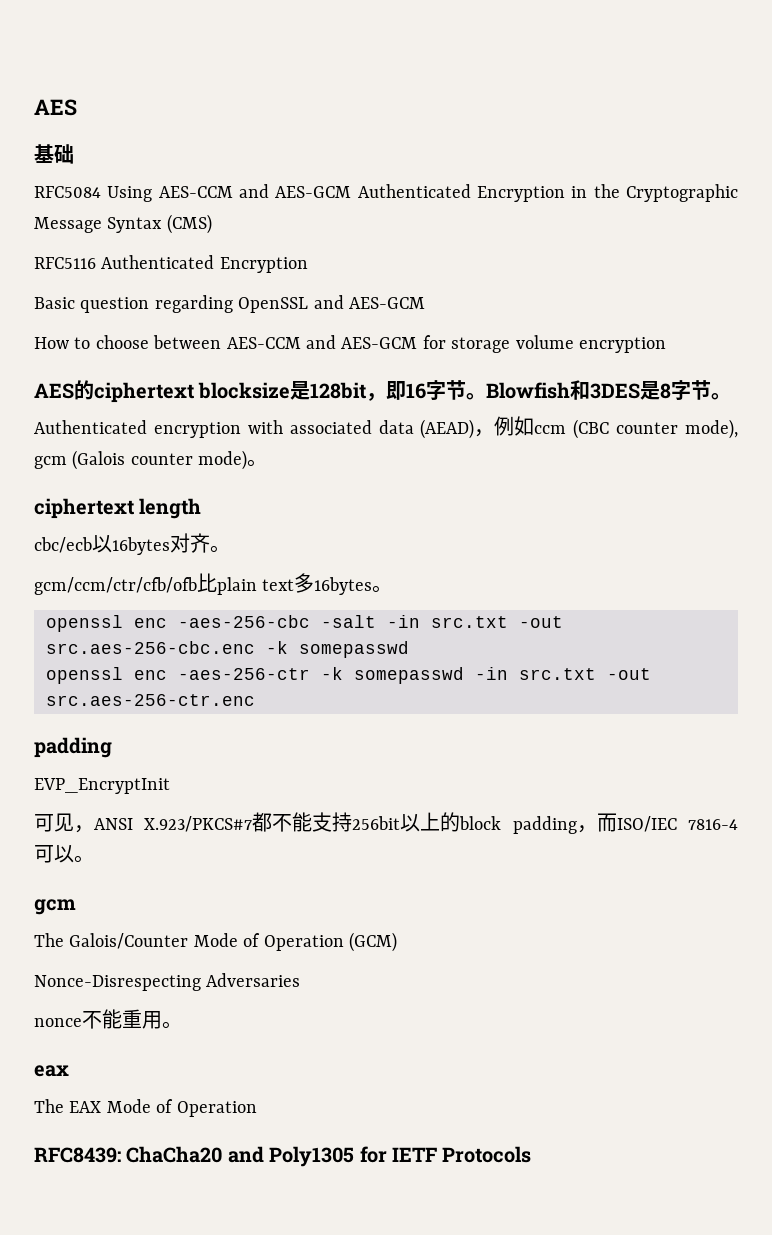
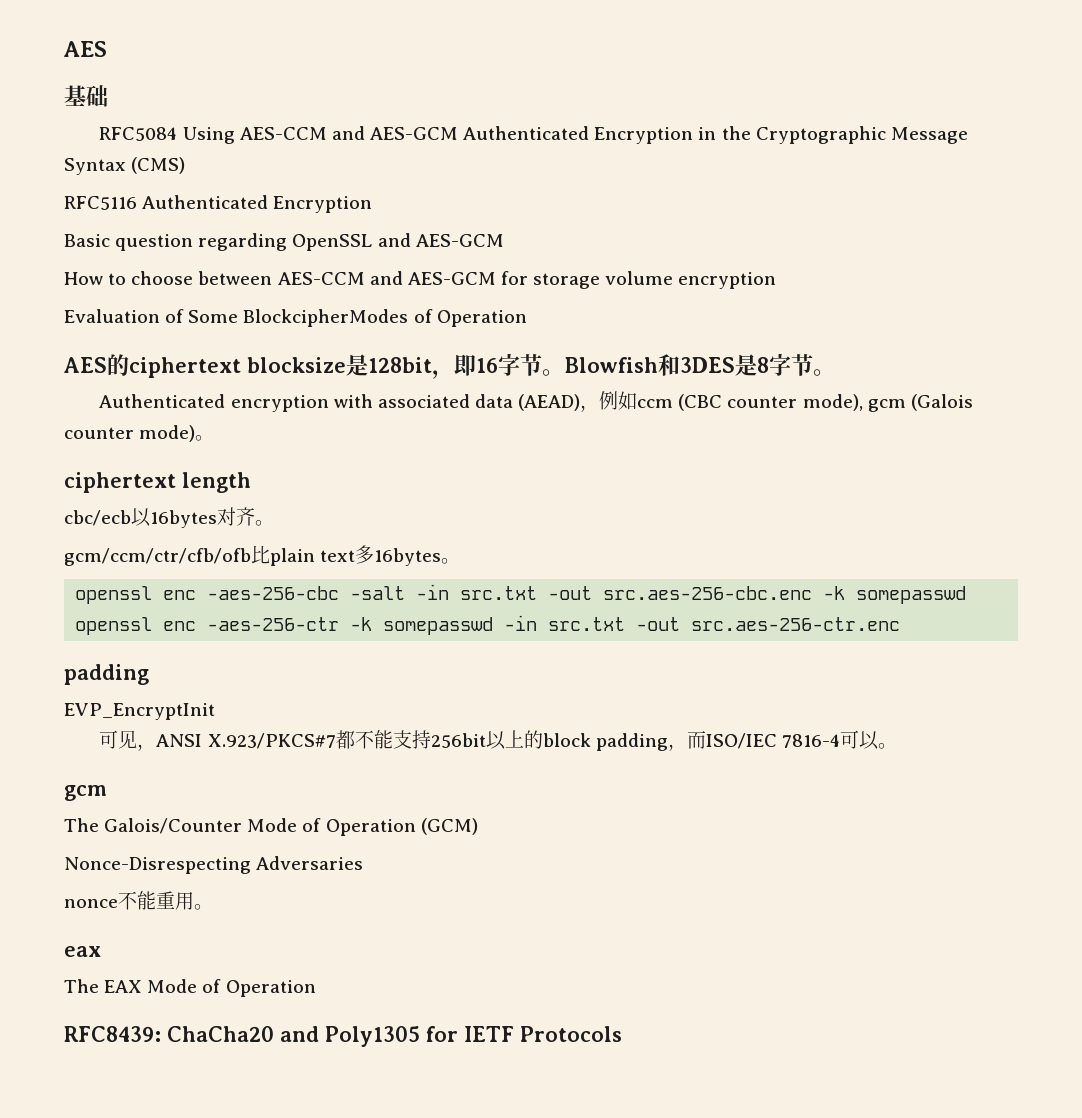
+ Evaluation of Some BlockcipherModes of Operation

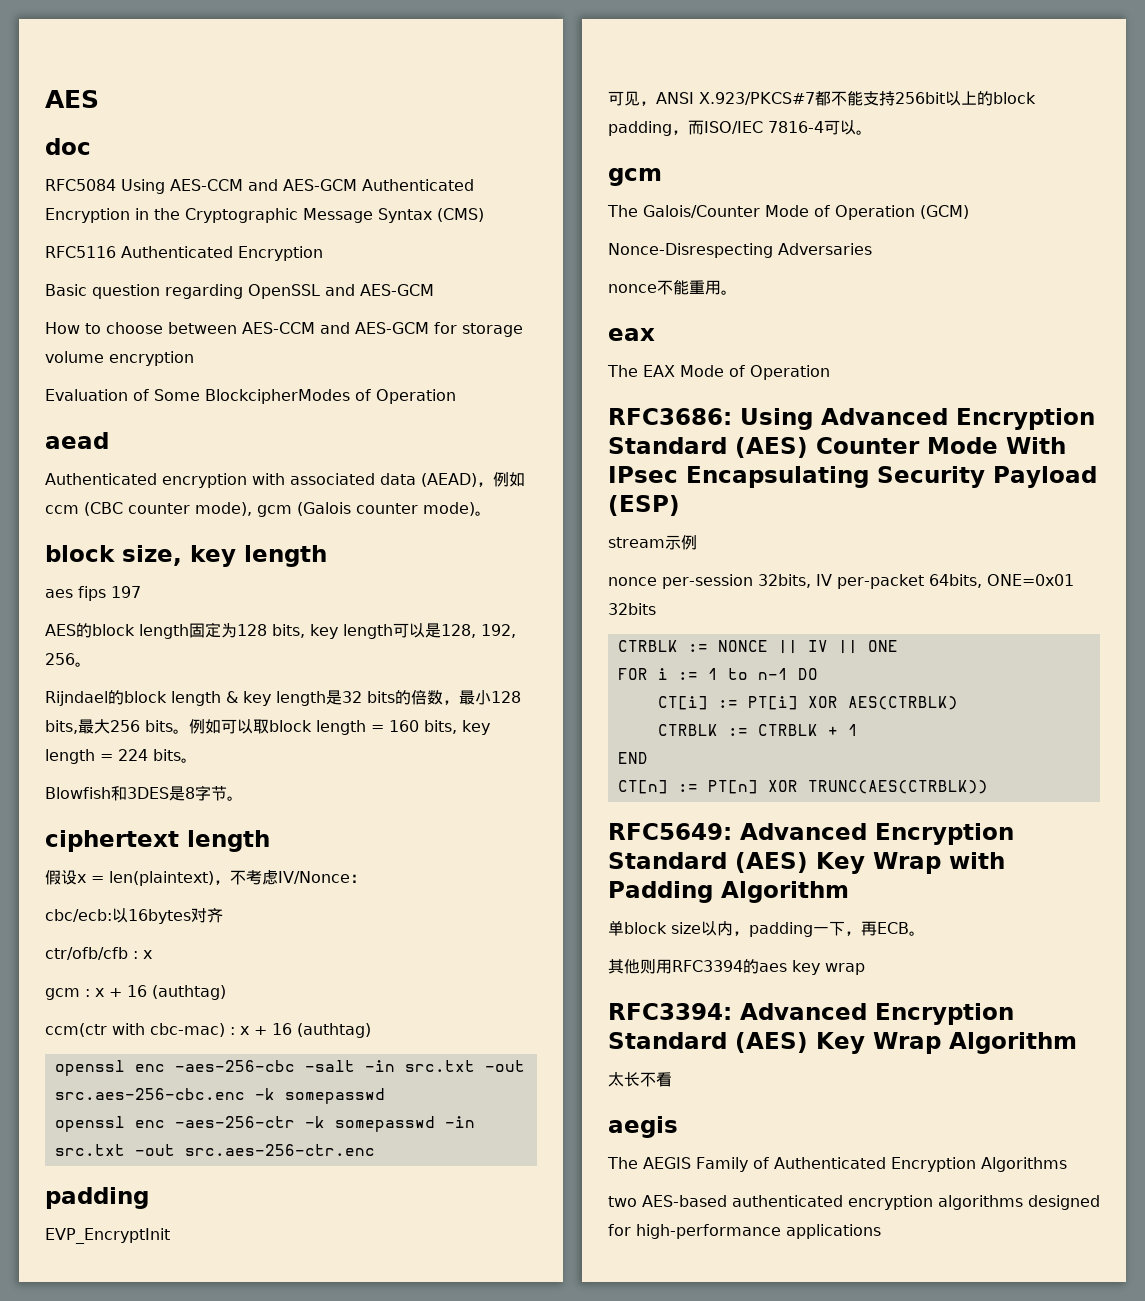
- 基础
+ doc
- AES的ciphertext blocksize是128bit，即16字节。Blowfish和3DES是8字节。
+ aead
+ block size, key length
+ aes fips 197
+ AES的block length固定为128 bits, key length可以是128, 192, 256。
+ Rijndael的block length & key length是32 bits的倍数，最小128 bits,最大256 bits。例如可以取block length = 160 bits, key length = 224 bits。
+ Blowfish和3DES是8字节。
  ciphertext length
- cbc/ecb以16bytes对齐。
- gcm/ccm/ctr/cfb/ofb比plain text多16bytes。
+ 假设x = len(plaintext)，不考虑IV/Nonce：
+ cbc/ecb:以16bytes对齐
+ ctr/ofb/cfb : x
+ gcm : x + 16 (authtag)
+ ccm(ctr with cbc-mac) : x + 16 (authtag)
- RFC8439: ChaCha20 and Poly1305 for IETF Protocols
+ RFC3686: Using Advanced Encryption Standard (AES) Counter Mode With IPsec Encapsulating Security Payload (ESP)
+ stream示例
+ nonce per-session 32bits, IV per-packet 64bits, ONE=0x01 32bits
+ CTRBLK := NONCE || IV || ONE
+ FOR i := 1 to n-1 DO
+ CT[i] := PT[i] XOR AES(CTRBLK)
+ CTRBLK := CTRBLK + 1
+ END
+ CT[n] := PT[n] XOR TRUNC(AES(CTRBLK))
+ RFC5649: Advanced Encryption Standard (AES) Key Wrap with Padding Algorithm
+ 单block size以内，padding一下，再ECB。
+ 其他则用RFC3394的aes key wrap
+ RFC3394: Advanced Encryption Standard (AES) Key Wrap Algorithm
+ 太长不看
+ aegis
+ The AEGIS Family of Authenticated Encryption Algorithms
+ two AES-based authenticated encryption algorithms designed for high-performance applications

